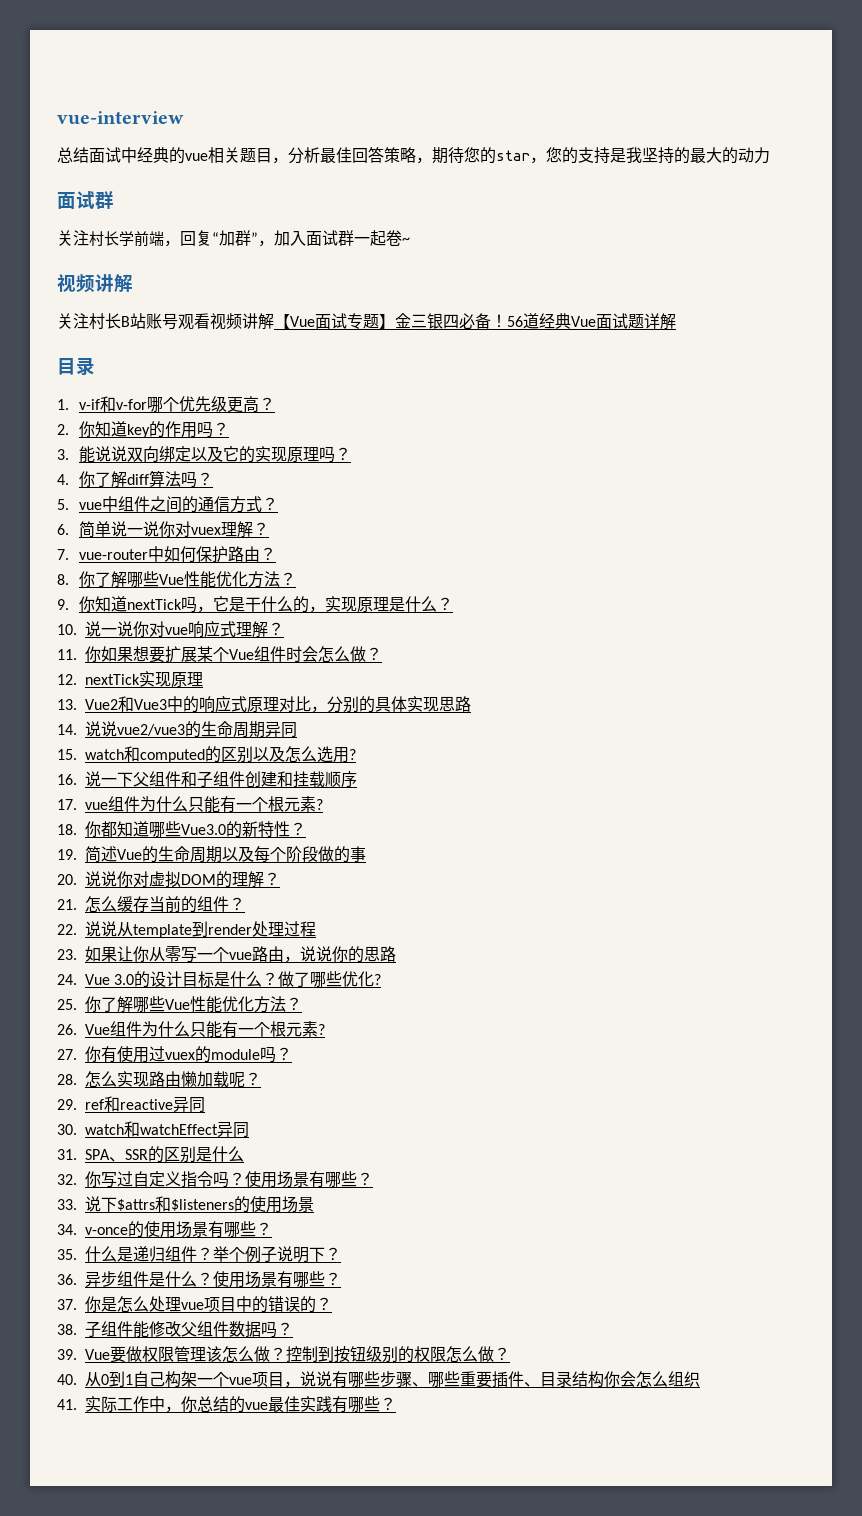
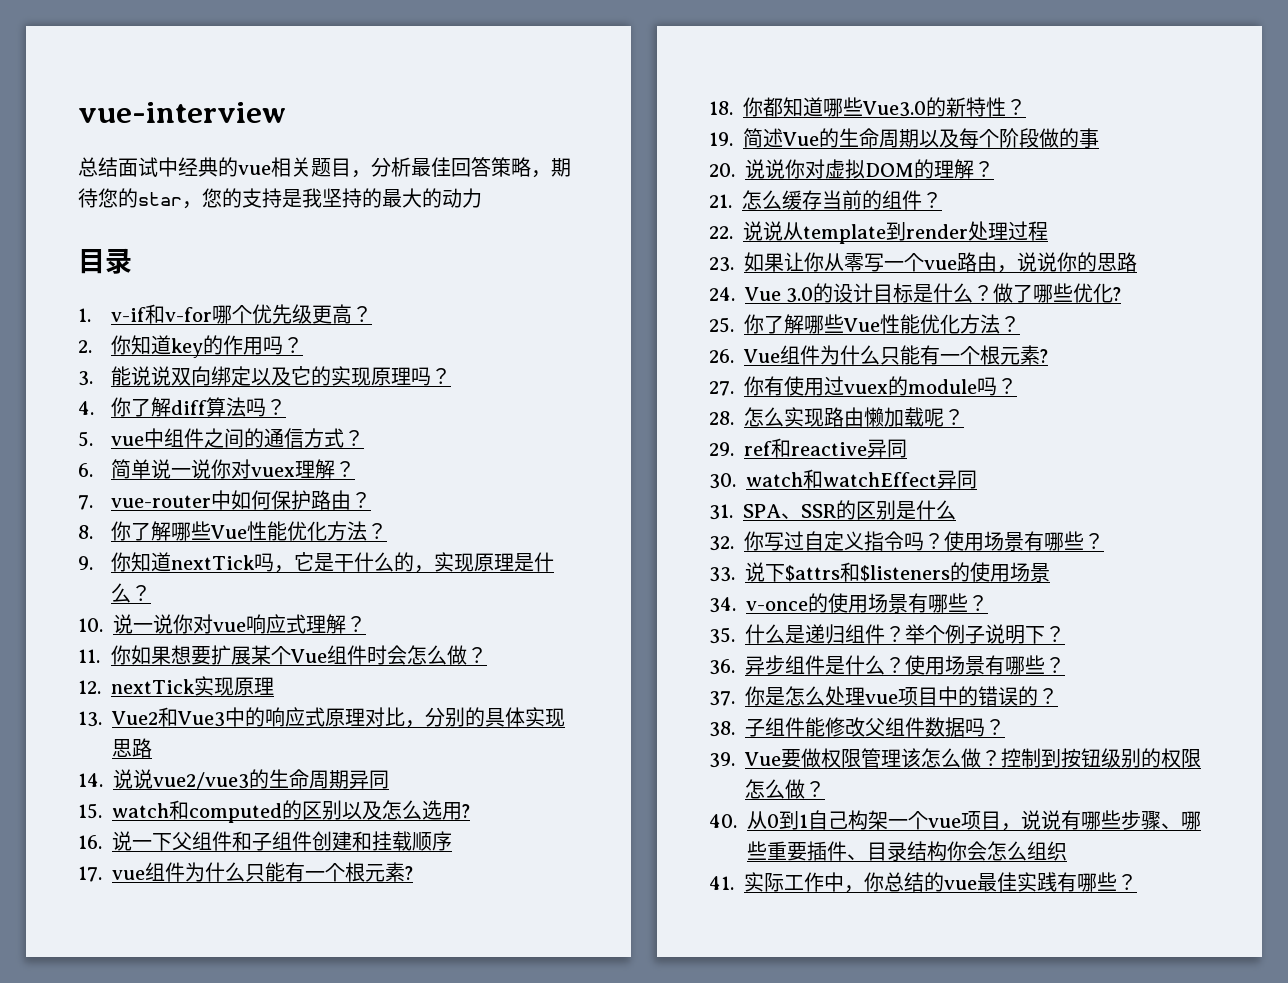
  总结面试中经典的vue相关题目，分析最佳回答策略，期待您的star，您的支持是我坚持的最大的动力
- 面试群
- 关注村长学前端，回复“加群”，加入面试群一起卷~
- 视频讲解
- 关注村长B站账号观看视频讲解【Vue面试专题】金三银四必备！56道经典Vue面试题详解

